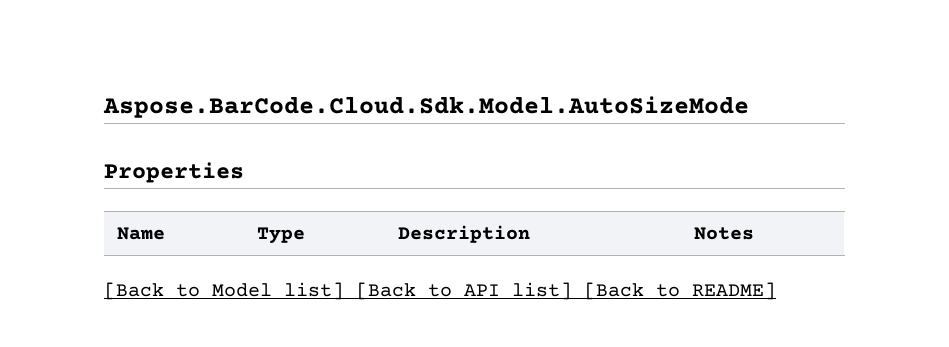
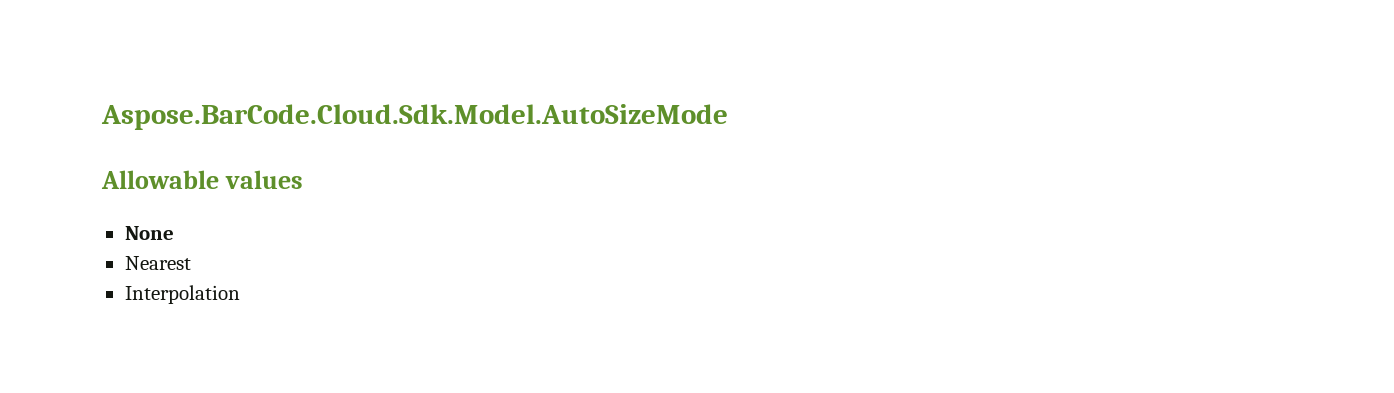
- Properties
- Name | Type | Description | Notes
- [Back to Model list] [Back to API list] [Back to README]
+ Allowable values
+ None
+ Nearest
+ Interpolation

